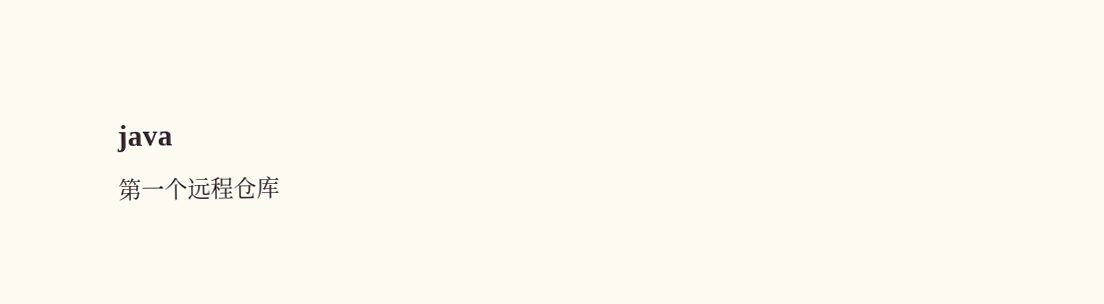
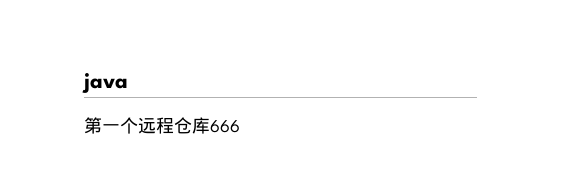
- 第一个远程仓库
+ 第一个远程仓库666

